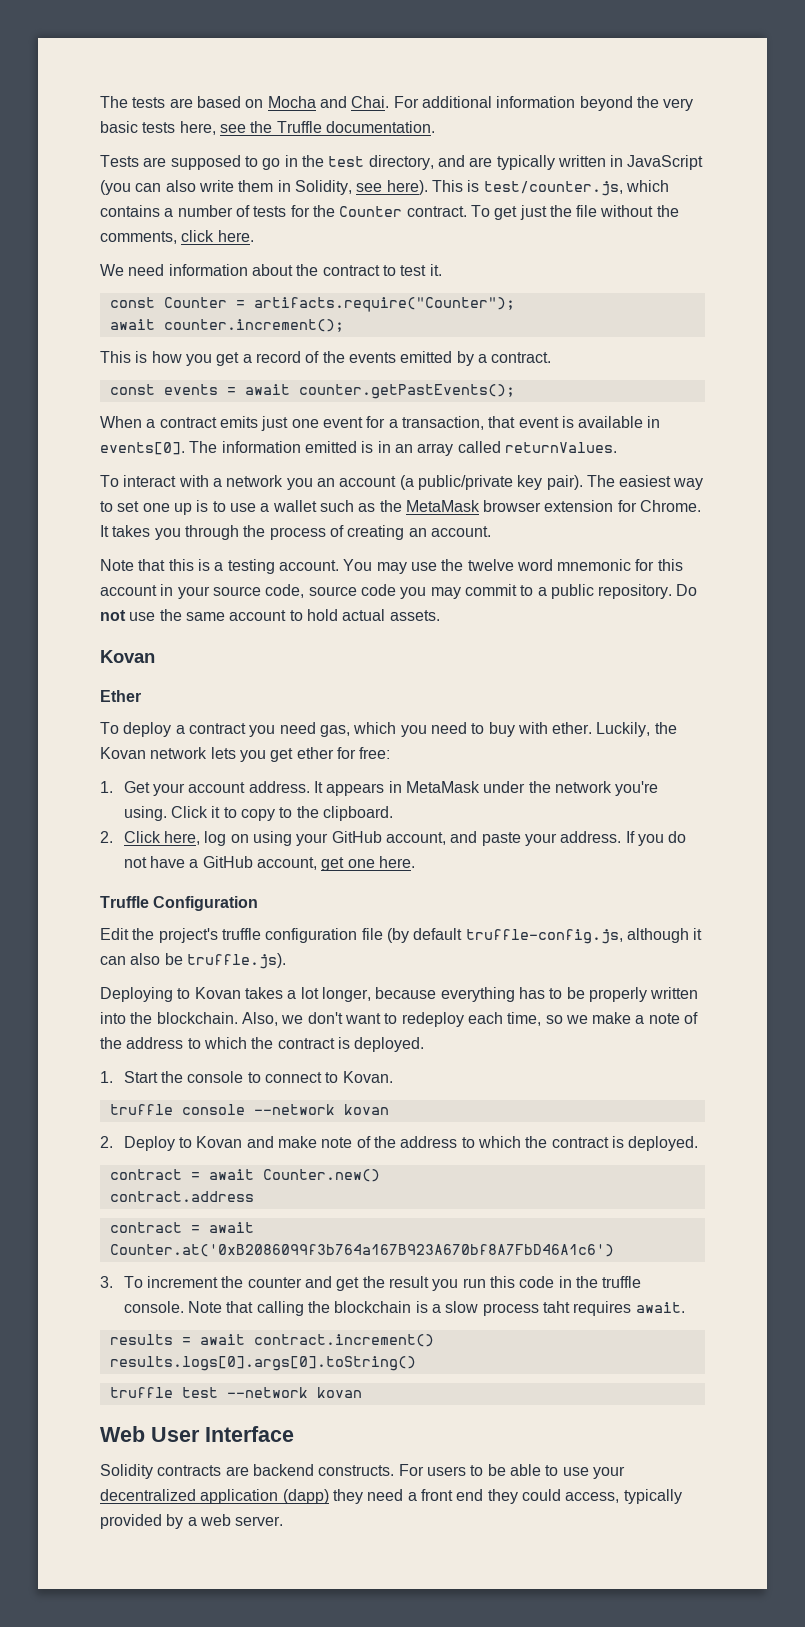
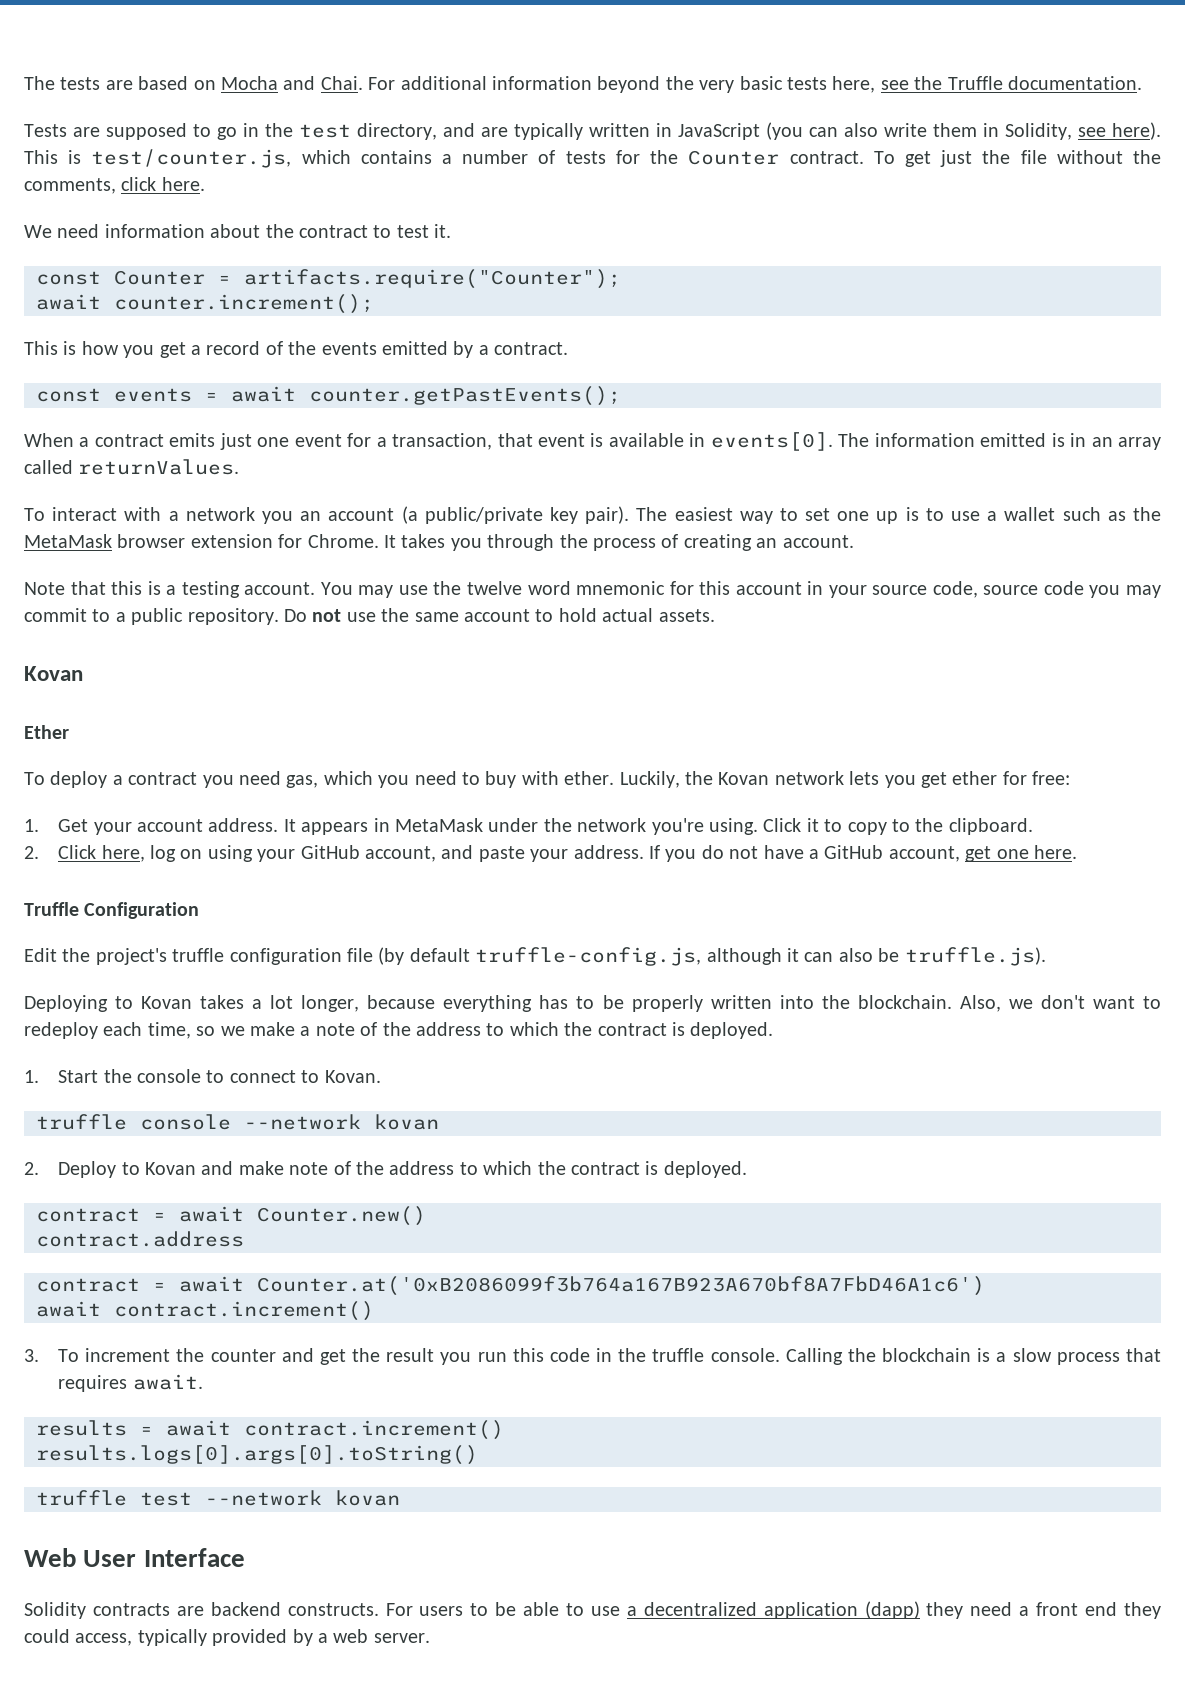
  contract = await Counter.at('0xB2086099f3b764a167B923A670bf8A7FbD46A1c6')
+ await contract.increment()
- Note that calling the blockchain is a slow process taht requires await.
+ Calling the blockchain is a slow process that requires await.
- For users to be able to use your decentralized application (dapp) they need a front end they could access, typically provided by a web server.
+ For users to be able to use a decentralized application (dapp) they need a front end they could access, typically provided by a web server.

